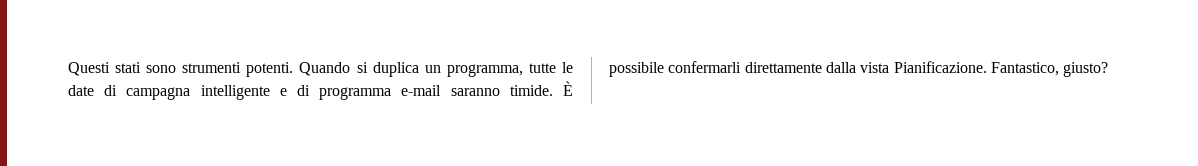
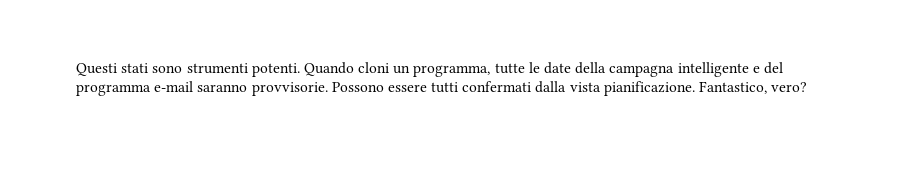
- Quando si duplica un programma, tutte le date di campagna intelligente e di programma e-mail saranno timide. È possibile confermarli direttamente dalla vista Pianificazione. Fantastico, giusto?
+ Quando cloni un programma, tutte le date della campagna intelligente e del programma e-mail saranno provvisorie. Possono essere tutti confermati dalla vista pianificazione. Fantastico, vero?

